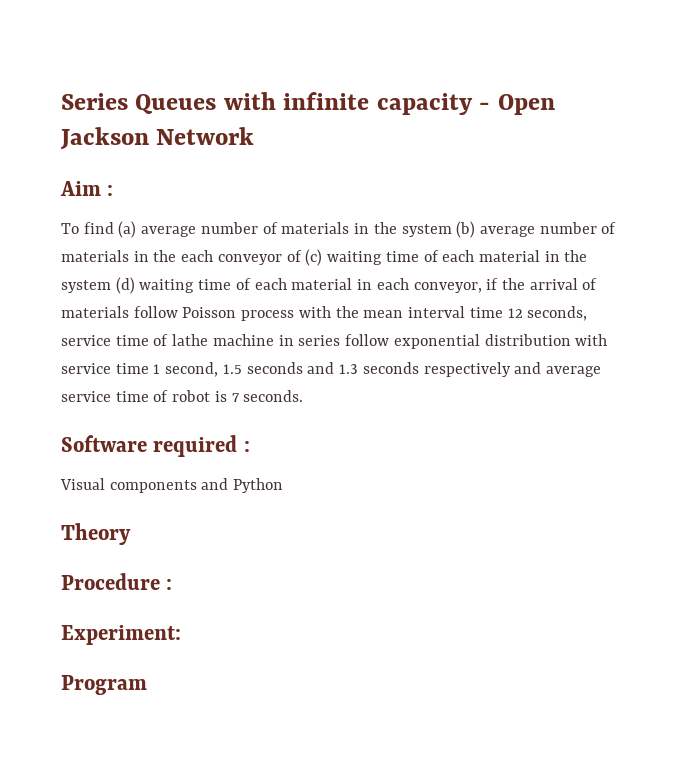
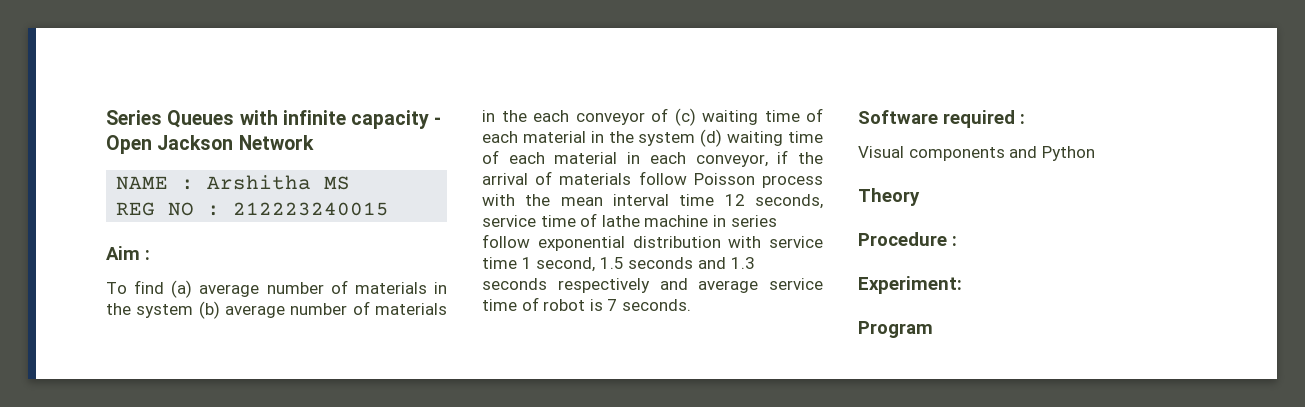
+ NAME : Arshitha MS
+ REG NO : 212223240015

